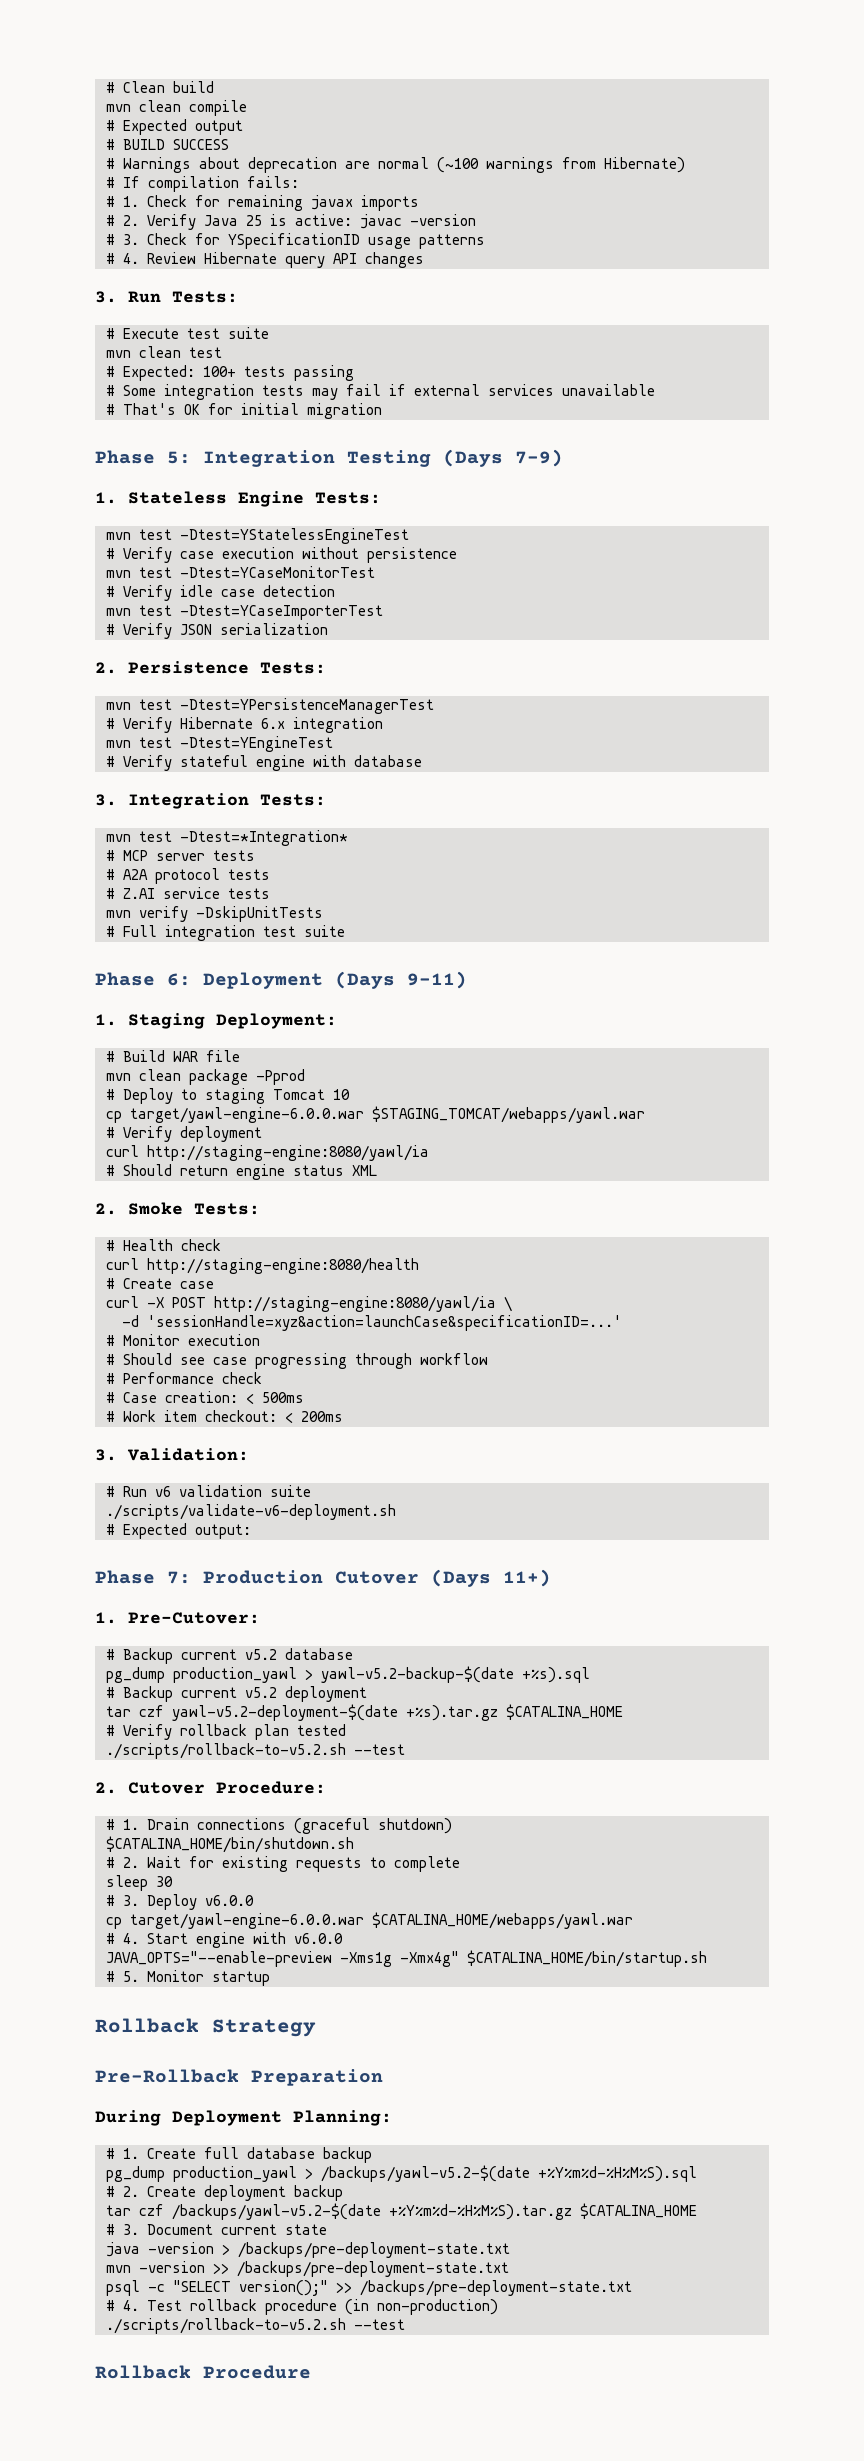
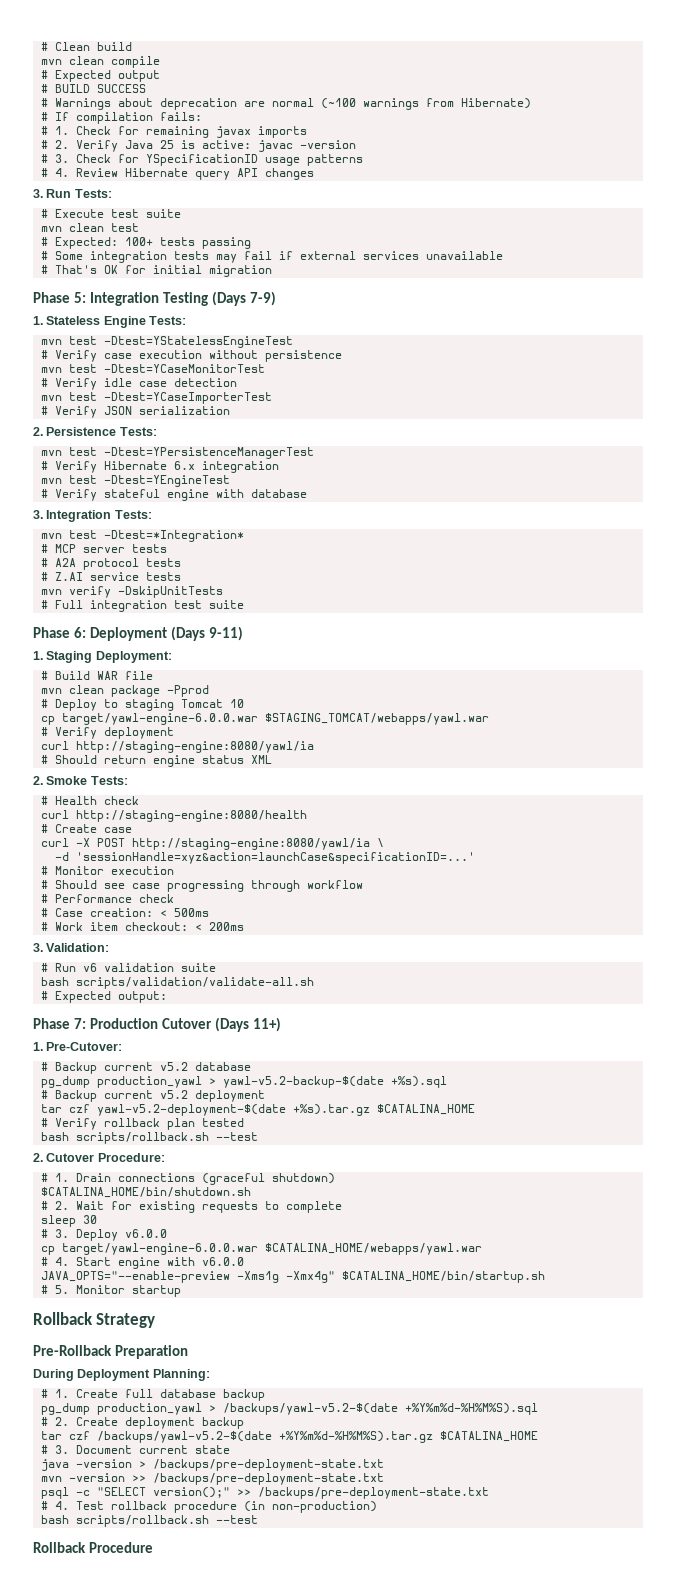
- ./scripts/validate-v6-deployment.sh
+ bash scripts/validation/validate-all.sh
  # Verify rollback plan tested
- ./scripts/rollback-to-v5.2.sh --test
+ bash scripts/rollback.sh --test
  # 4. Test rollback procedure (in non-production)
- ./scripts/rollback-to-v5.2.sh --test
+ bash scripts/rollback.sh --test

